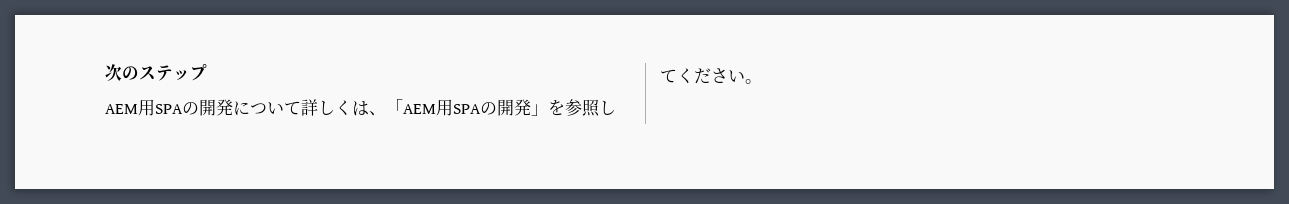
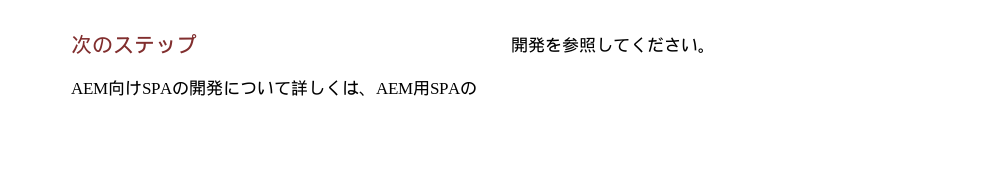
- AEM用SPAの開発について詳しくは、「AEM用SPAの開発」を参照してください。
+ AEM向けSPAの開発について詳しくは、AEM用SPAの開発を参照してください。

